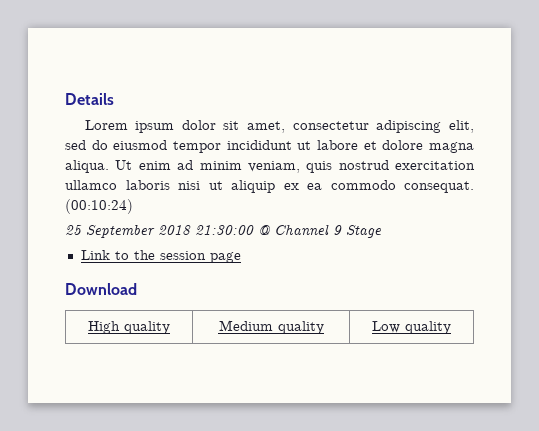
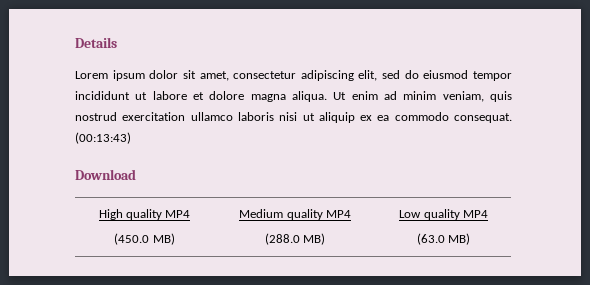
- (00:10:24)
- 25 September 2018 21:30:00 @ Channel 9 Stage
- Link to the session page
+ (00:13:43)
- High quality | Medium quality | Low quality
+ High quality MP4
+ (450.0 MB) | Medium quality MP4
+ (288.0 MB) | Low quality MP4
+ (63.0 MB)

